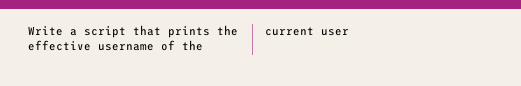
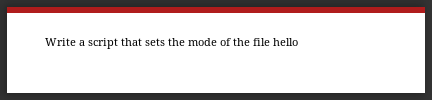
- Write a script that prints the effective username of the current user
+ Write a script that sets the mode of the file hello

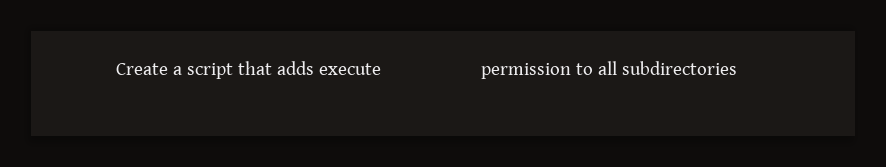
- Write a script that sets the mode of the file hello
+ Create a script that adds execute permission to all subdirectories

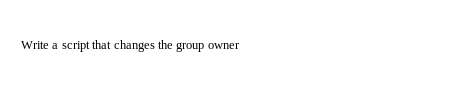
- Create a script that adds execute permission to all subdirectories
+ Write a script that changes the group owner

